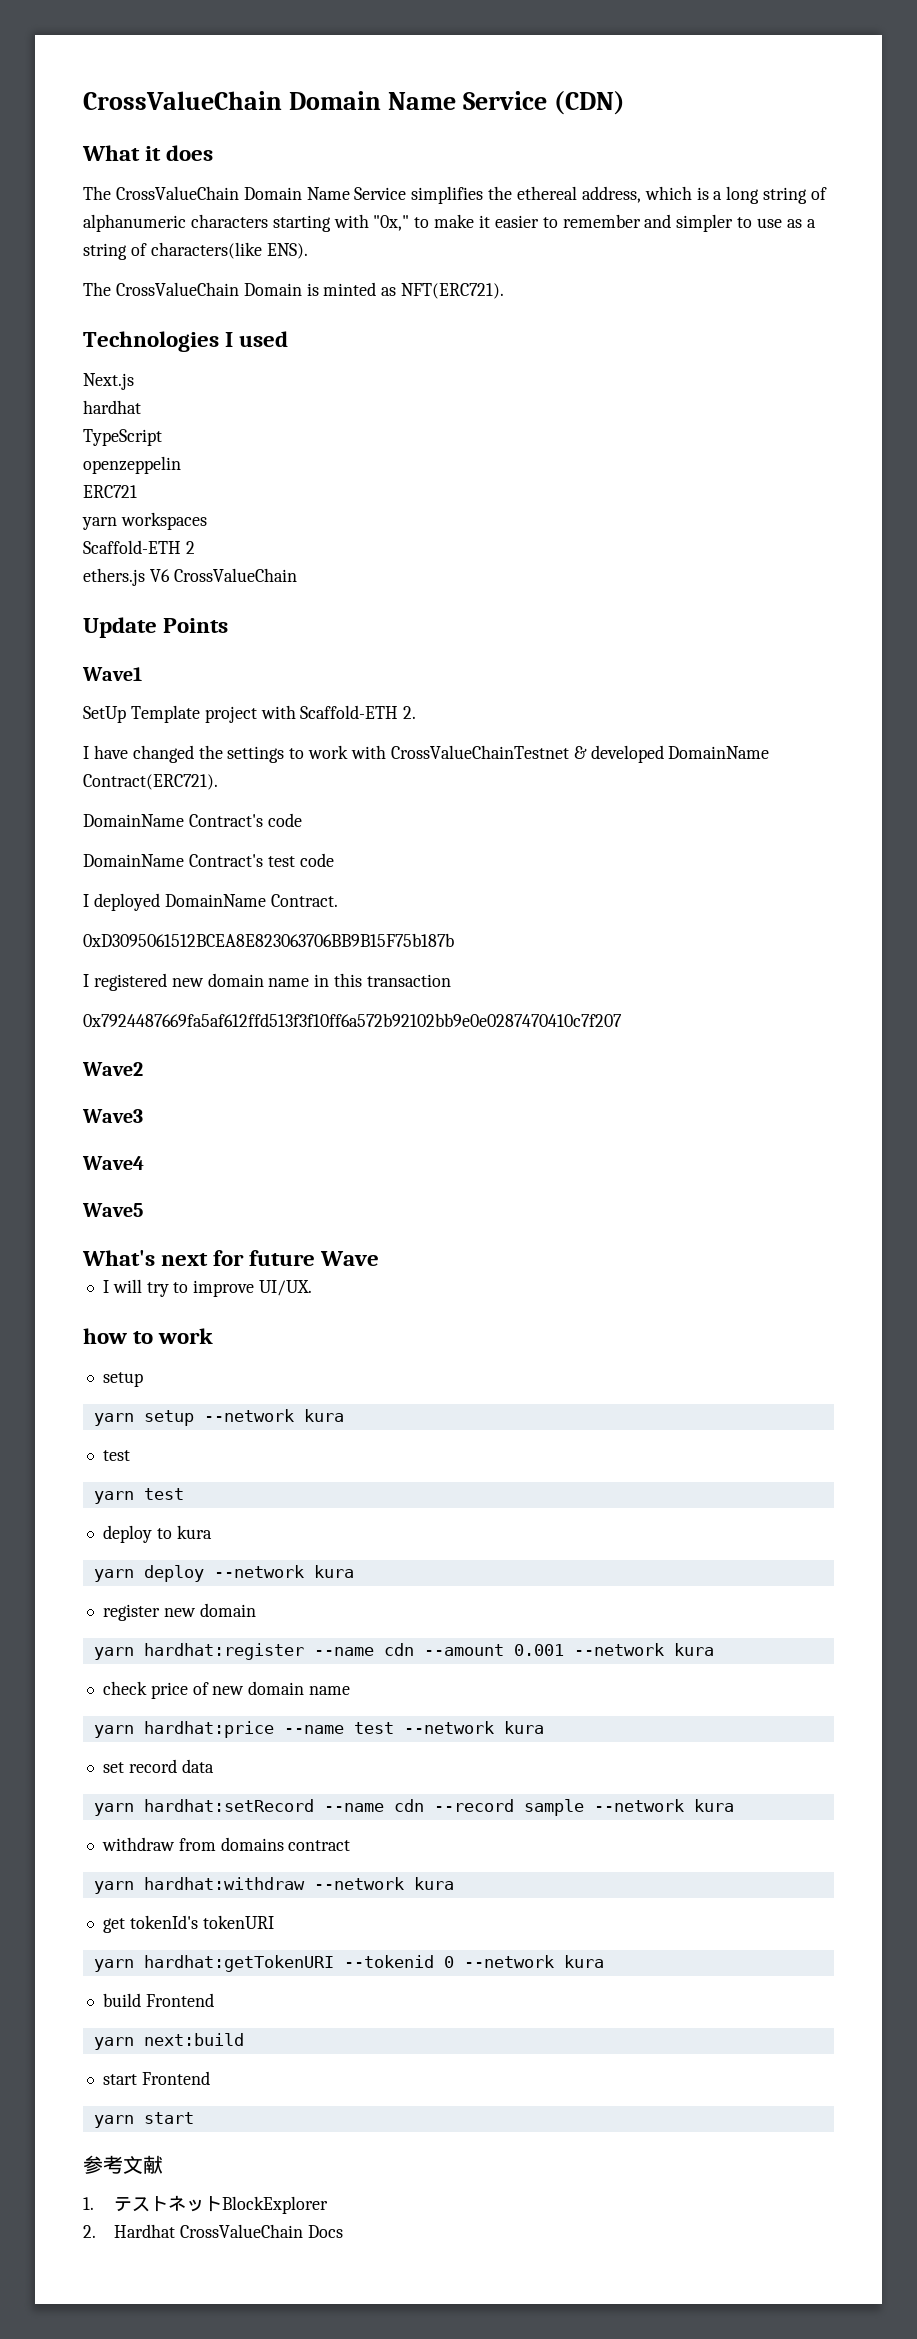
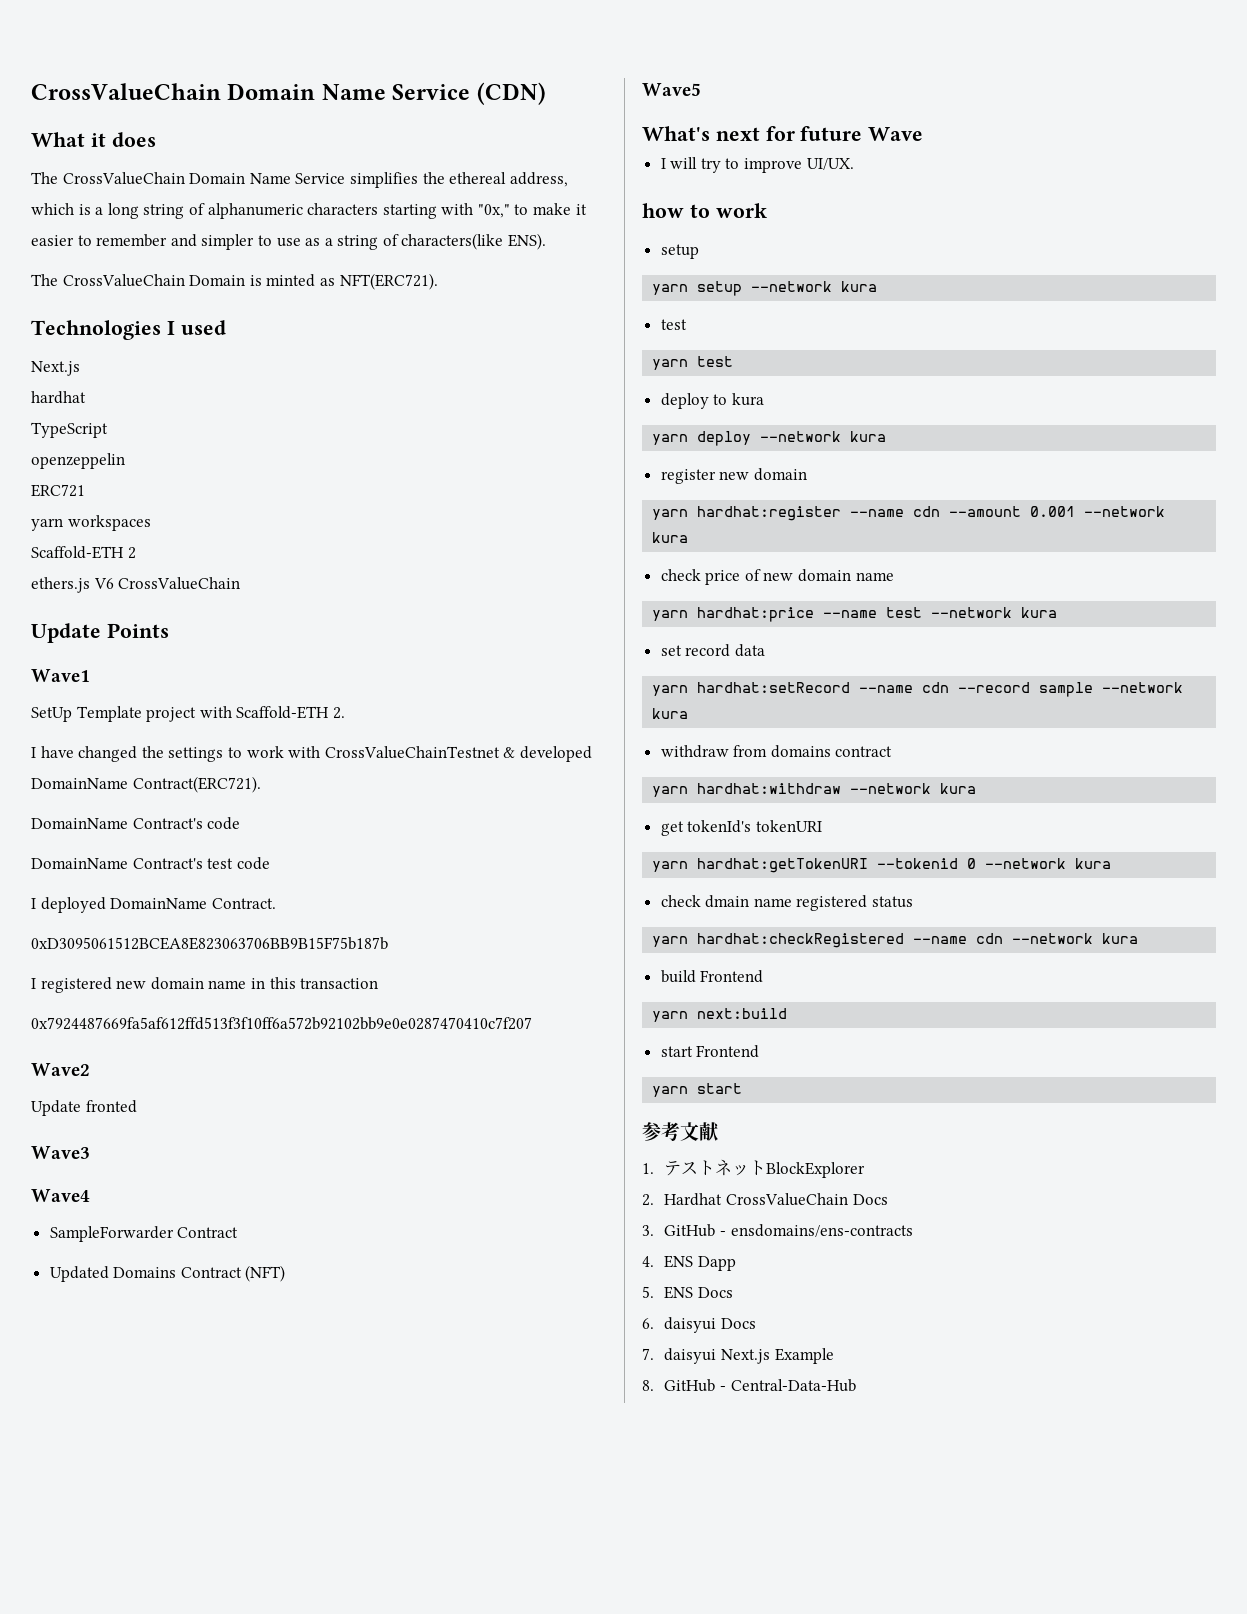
+ Update fronted
+ SampleForwarder Contract
+ Updated Domains Contract (NFT)
+ check dmain name registered status
+ yarn hardhat:checkRegistered --name cdn --network kura
+ 3. GitHub - ensdomains/ens-contracts
+ 4. ENS Dapp
+ 5. ENS Docs
+ 6. daisyui Docs
+ 7. daisyui Next.js Example
+ 8. GitHub - Central-Data-Hub

